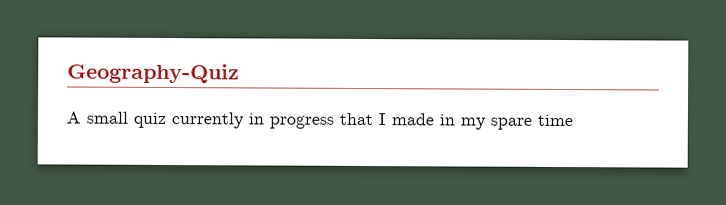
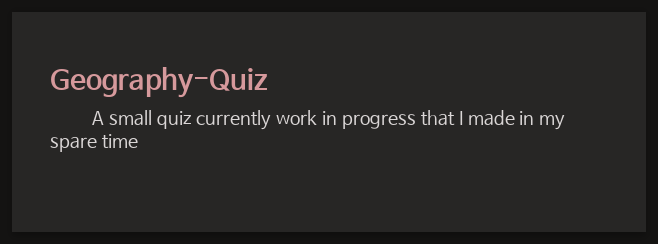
- A small quiz currently in progress that I made in my spare time
+ A small quiz currently work in progress that I made in my spare time

